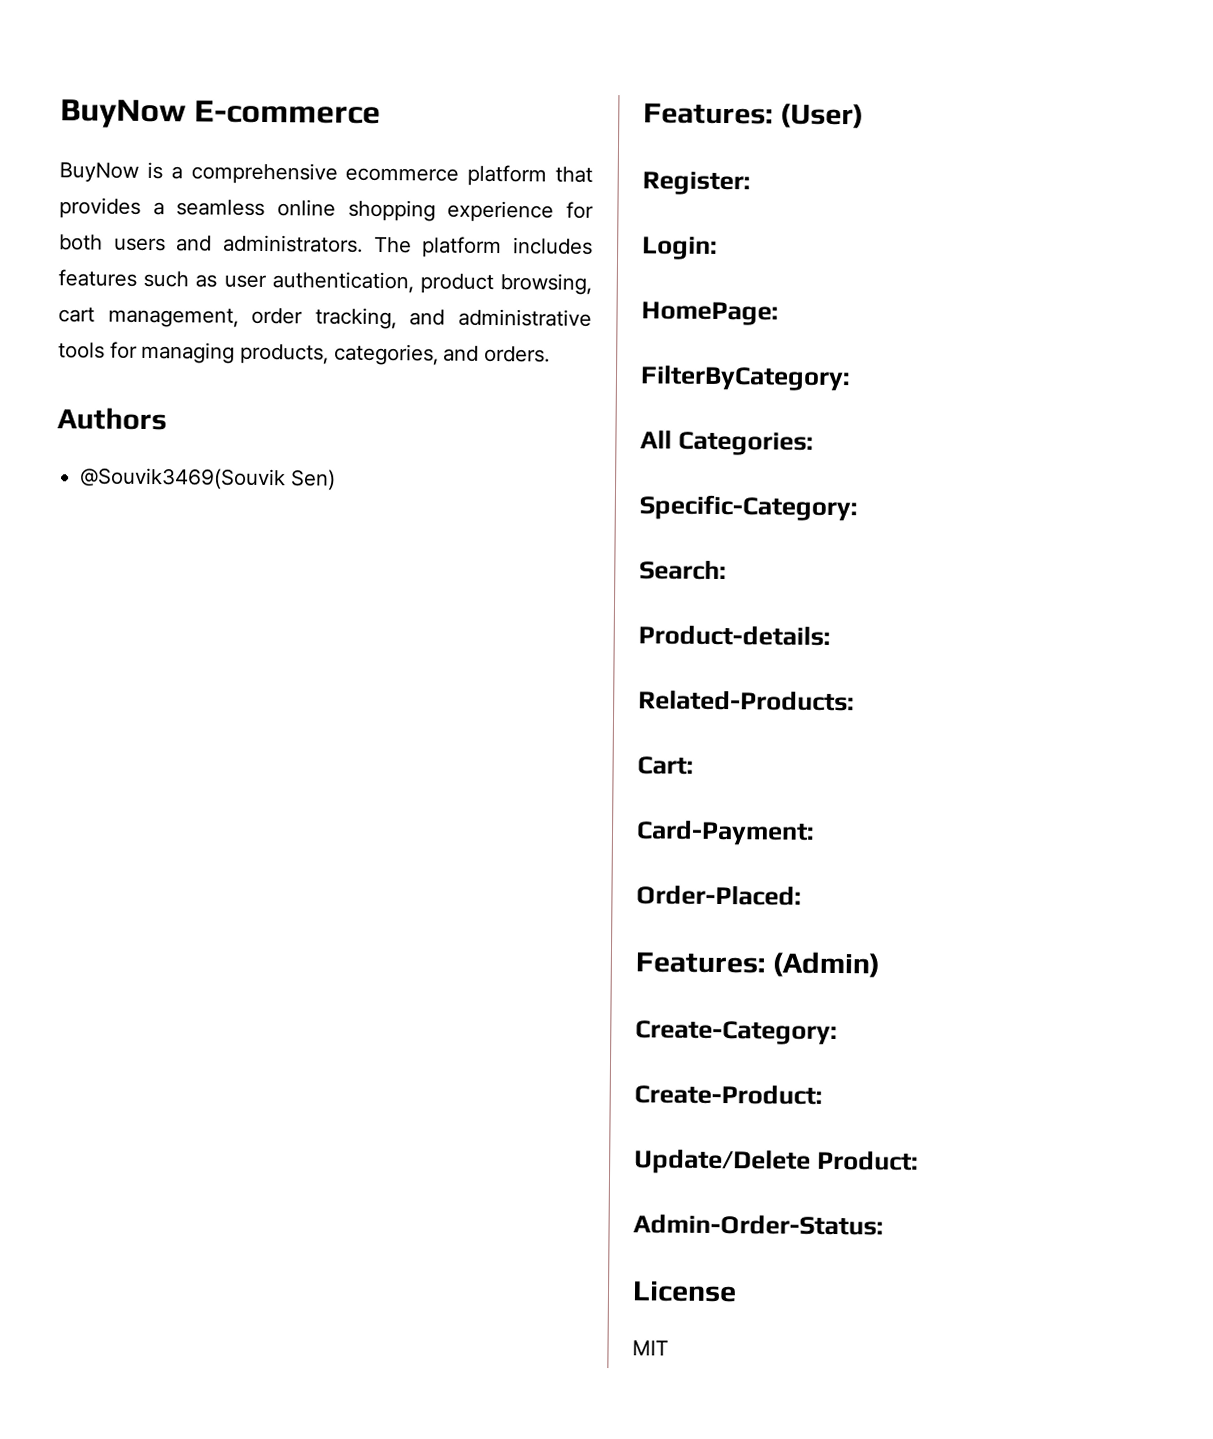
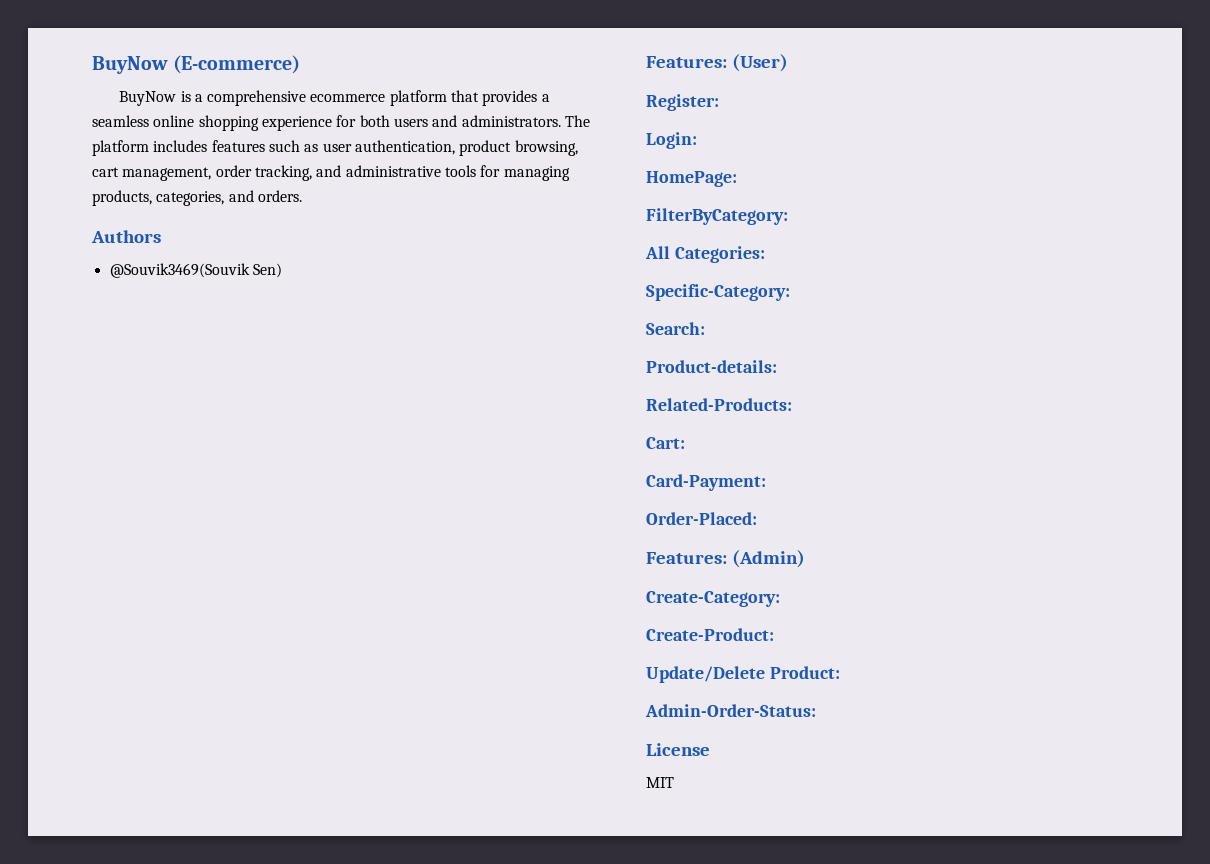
- BuyNow E-commerce
+ BuyNow (E-commerce)

